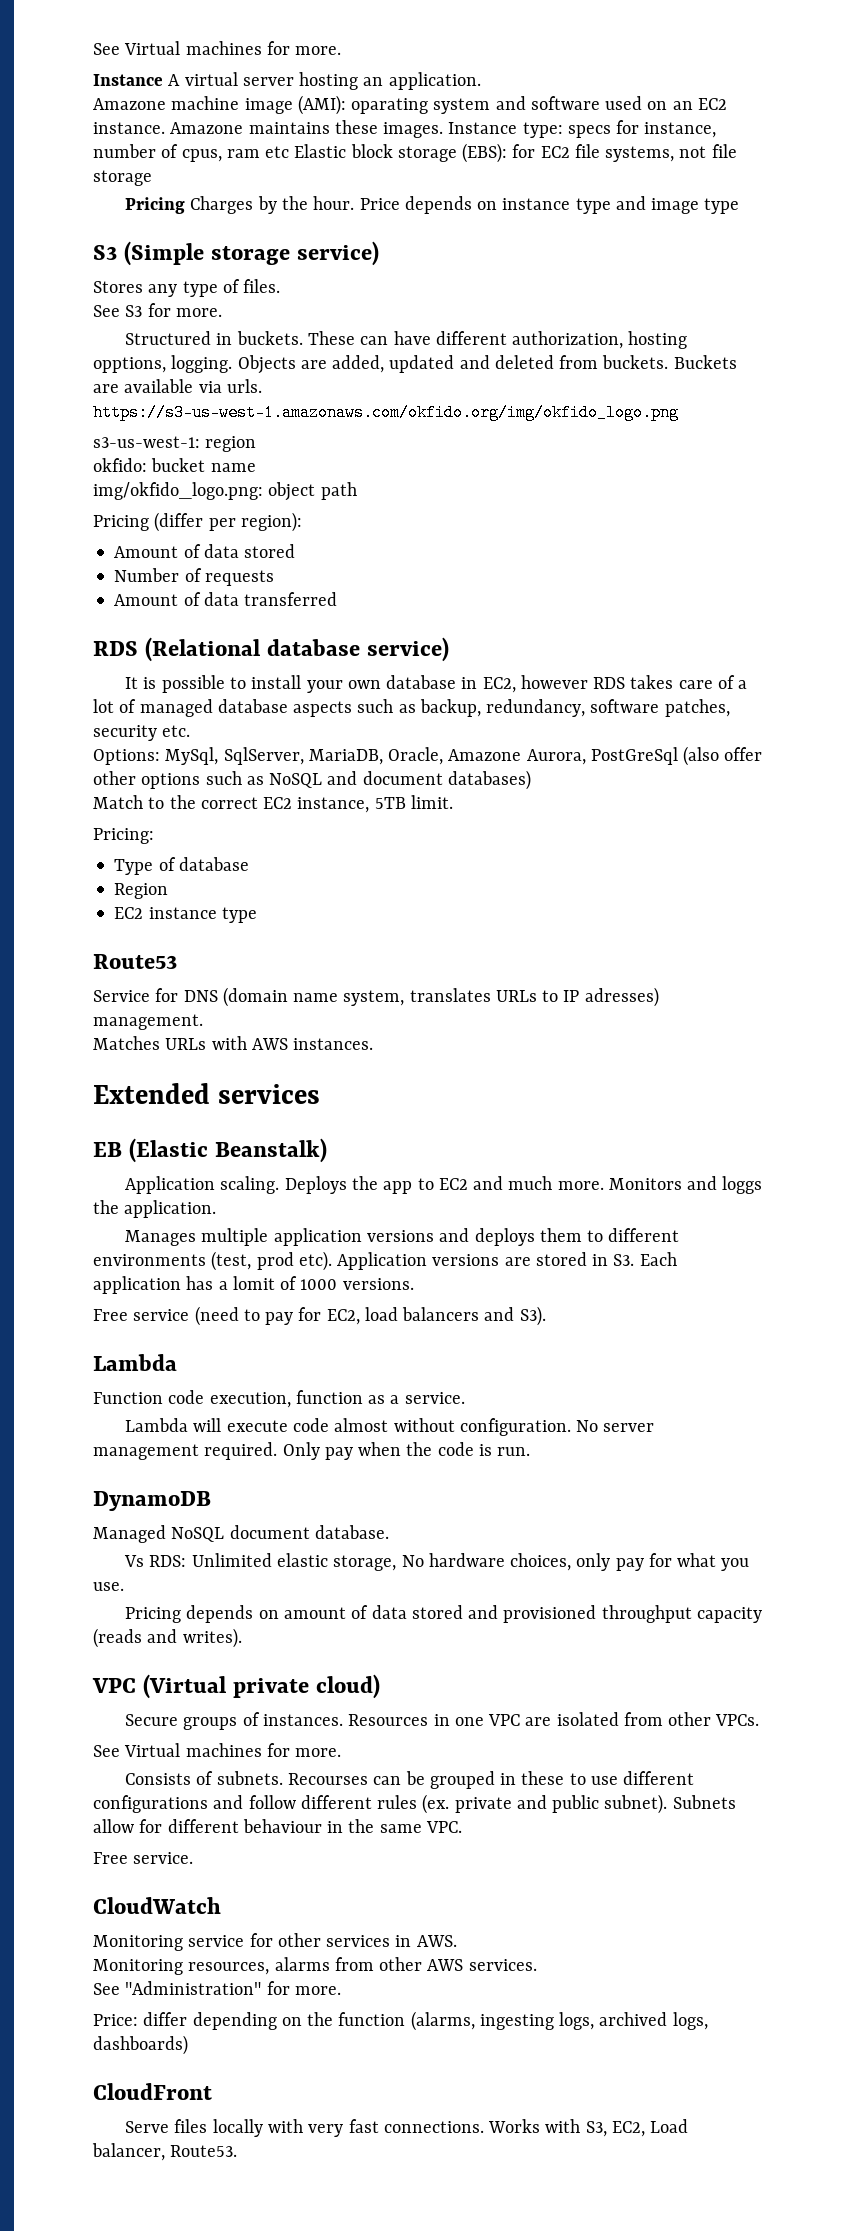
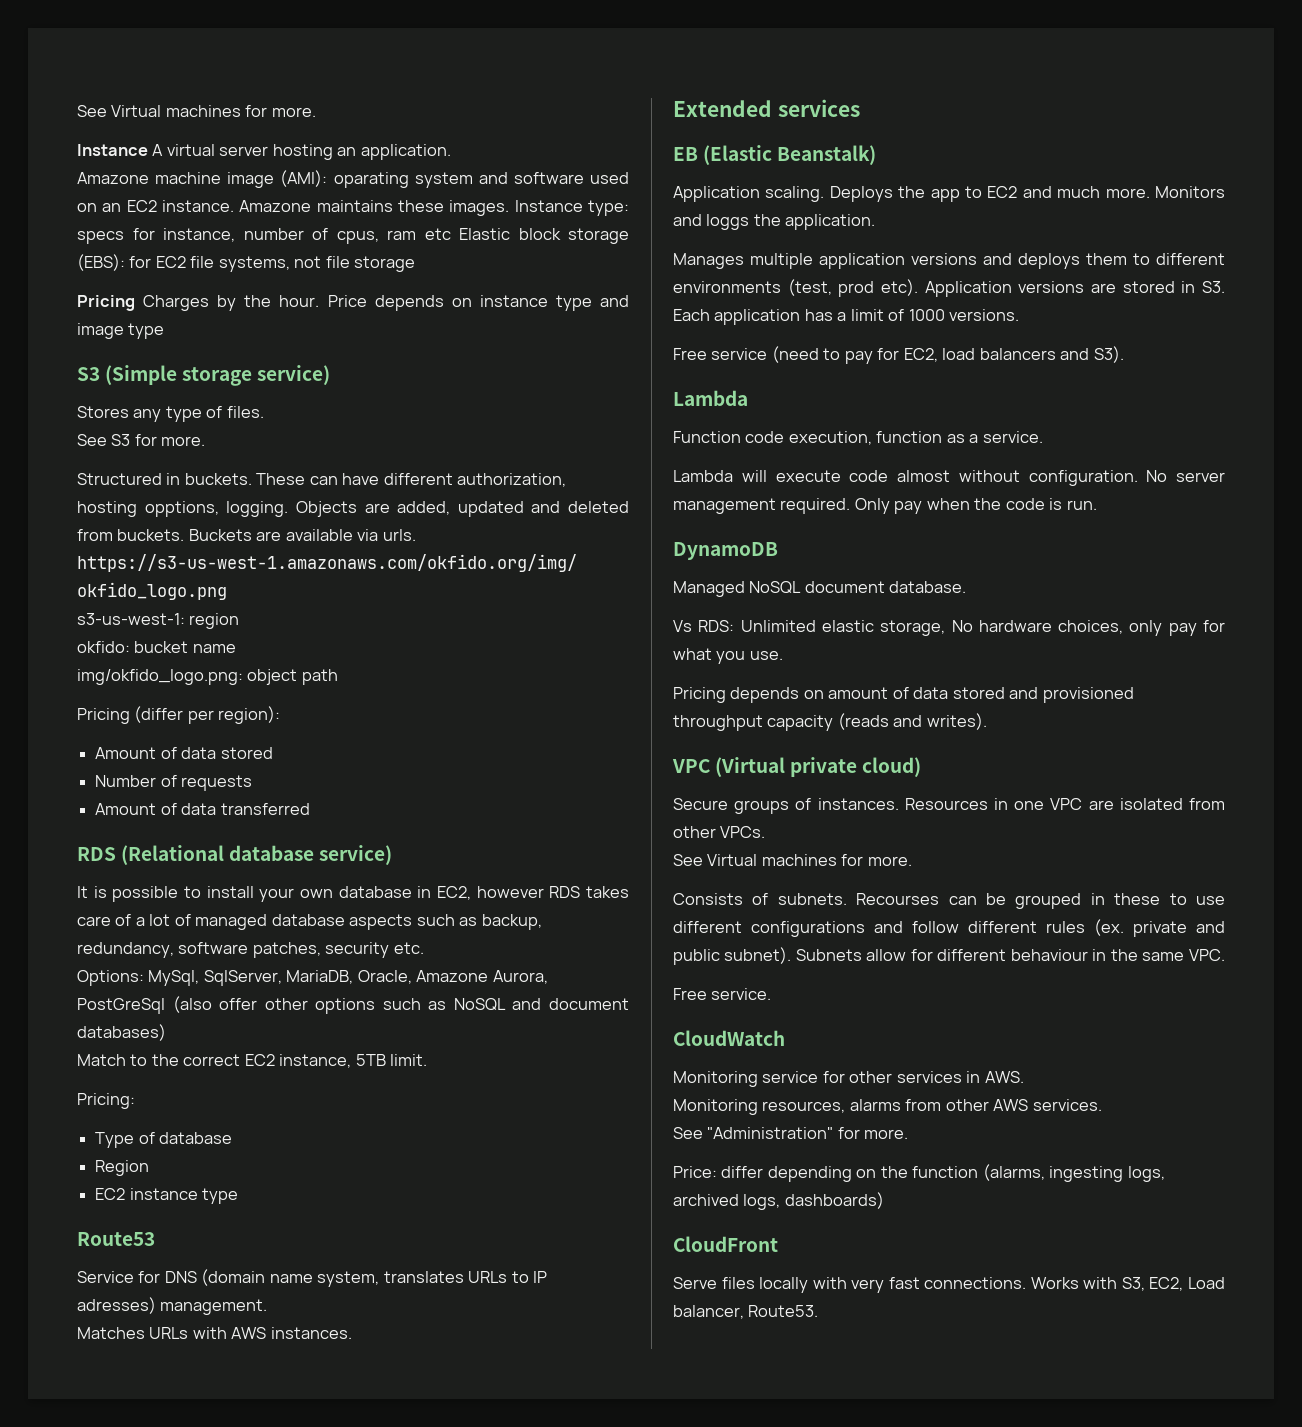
- Application versions are stored in S3. Each application has a lomit of 1000 versions.
+ Application versions are stored in S3. Each application has a limit of 1000 versions.

